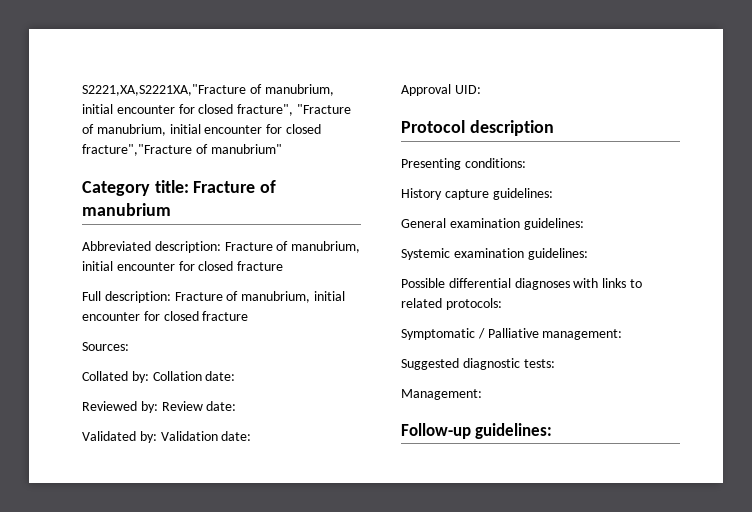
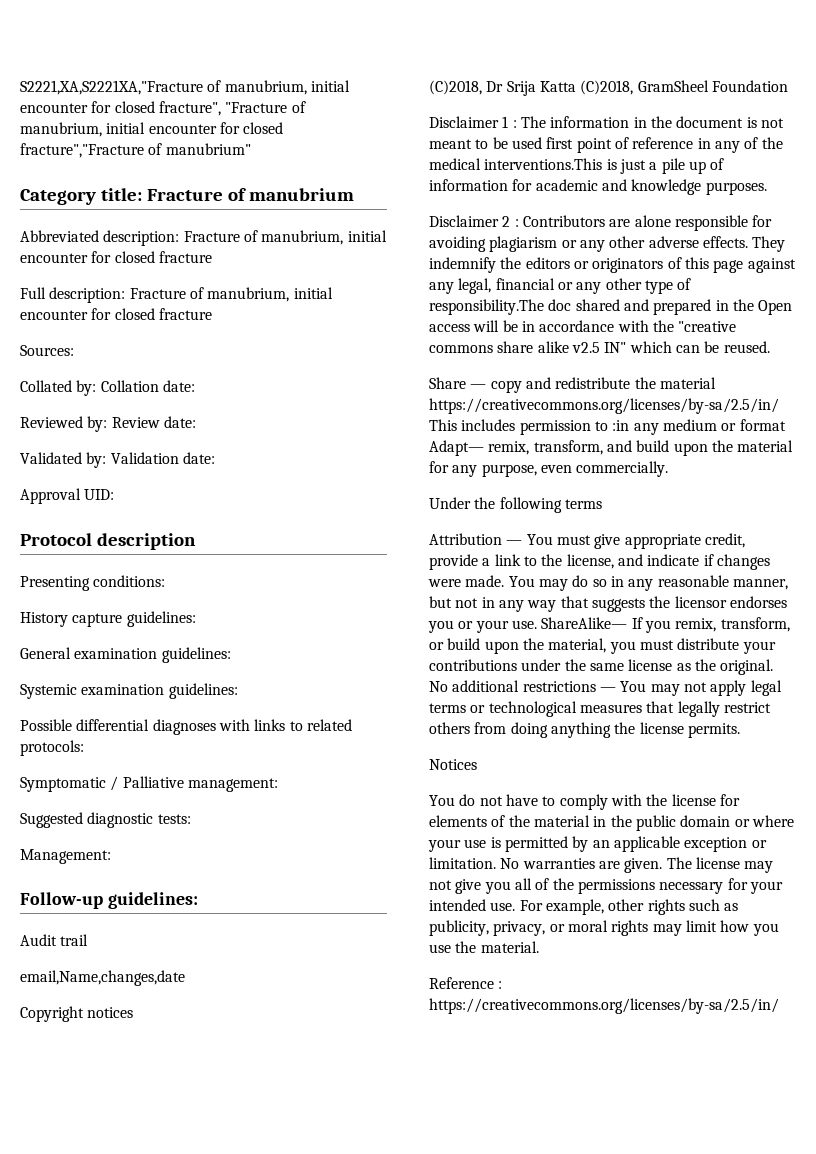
+ Audit trail
+ email,Name,changes,date
+ Copyright notices
+ (C)2018, Dr Srija Katta (C)2018, GramSheel Foundation
+ Disclaimer 1 : The information in the document is not meant to be used first point of reference in any of the medical interventions.This is just a pile up of information for academic and knowledge purposes.
+ Disclaimer 2 : Contributors are alone responsible for avoiding plagiarism or any other adverse effects. They indemnify the editors or originators of this page against any legal, financial or any other type of responsibility.The doc shared and prepared in the Open access will be in accordance with the "creative commons share alike v2.5 IN" which can be reused.
+ Share — copy and redistribute the material https://creativecommons.org/licenses/by-sa/2.5/in/ This includes permission to :in any medium or format Adapt— remix, transform, and build upon the material for any purpose, even commercially.
+ Under the following terms
+ Attribution — You must give appropriate credit, provide a link to the license, and indicate if changes were made. You may do so in any reasonable manner, but not in any way that suggests the licensor endorses you or your use. ShareAlike— If you remix, transform, or build upon the material, you must distribute your contributions under the same license as the original. No additional restrictions — You may not apply legal terms or technological measures that legally restrict others from doing anything the license permits.
+ Notices
+ You do not have to comply with the license for elements of the material in the public domain or where your use is permitted by an applicable exception or limitation. No warranties are given. The license may not give you all of the permissions necessary for your intended use. For example, other rights such as publicity, privacy, or moral rights may limit how you use the material.
+ Reference : https://creativecommons.org/licenses/by-sa/2.5/in/

